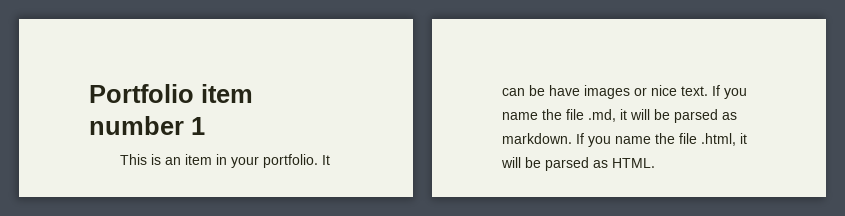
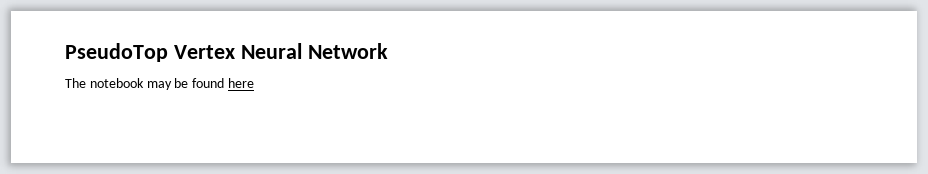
- Portfolio item number 1
- This is an item in your portfolio. It can be have images or nice text. If you name the file .md, it will be parsed as markdown. If you name the file .html, it will be parsed as HTML.
+ PseudoTop Vertex Neural Network
+ The notebook may be found here

